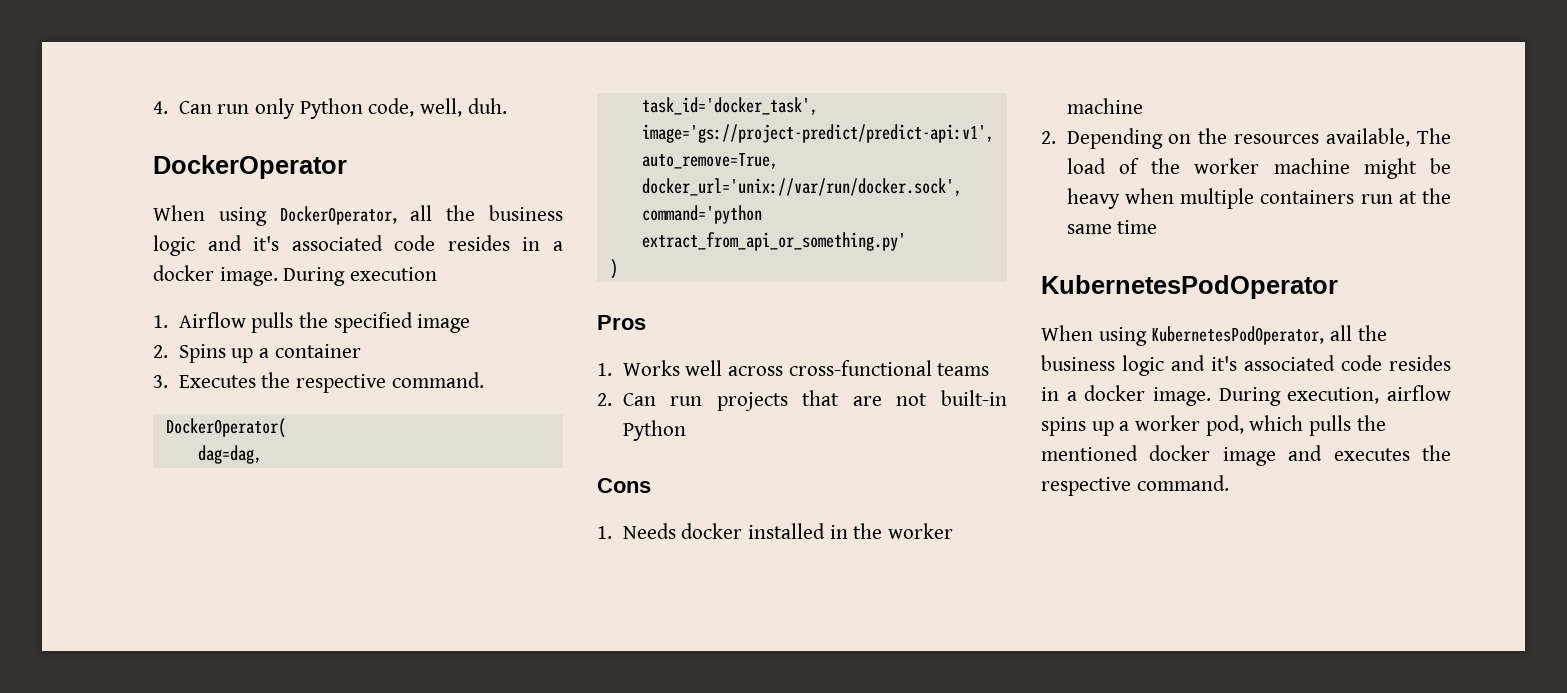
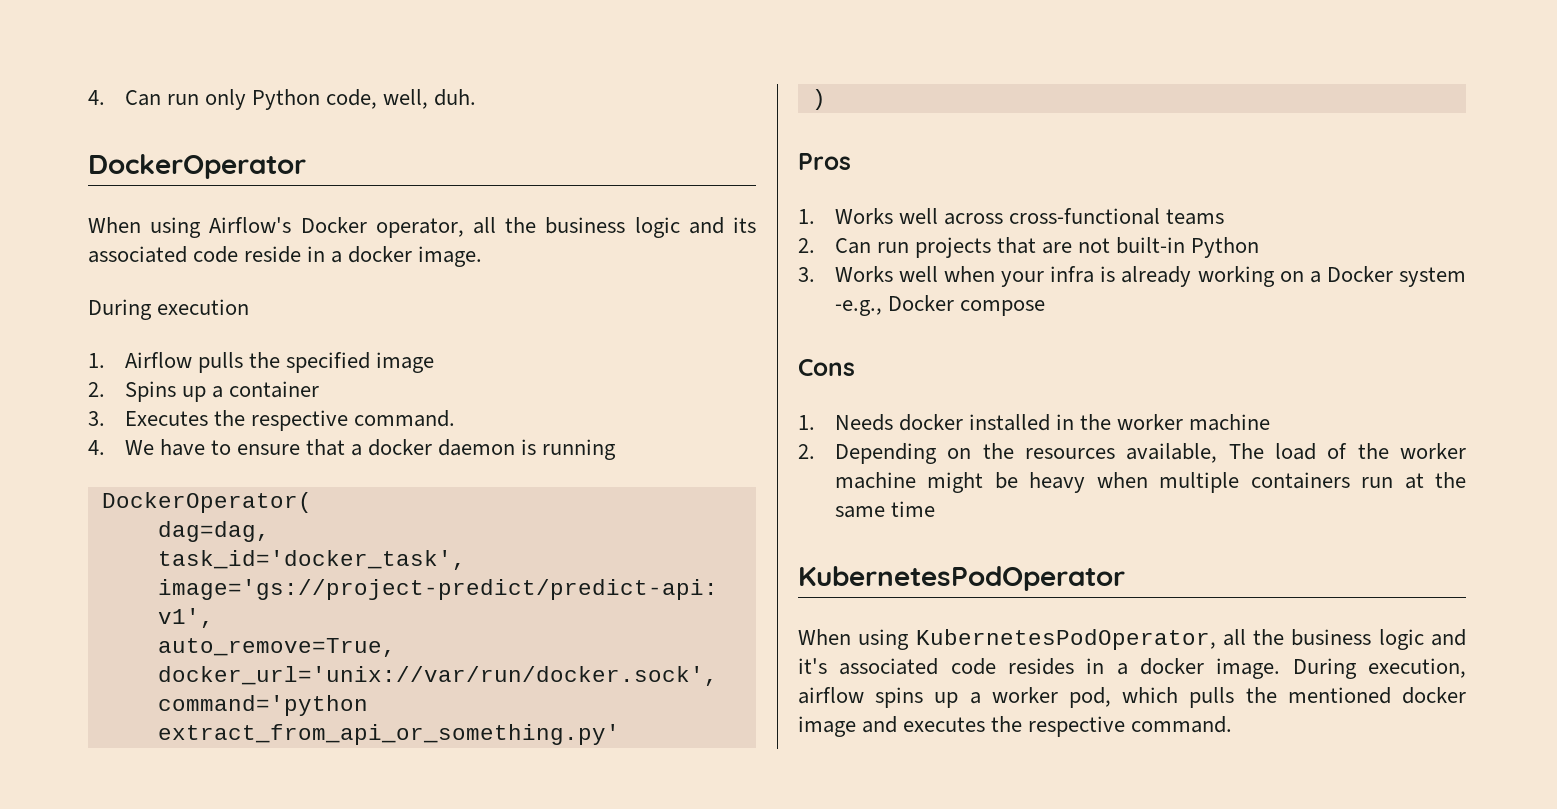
- When using DockerOperator, all the business logic and it's associated code resides in a docker image. During execution
+ When using Airflow's Docker operator, all the business logic and its associated code reside in a docker image.
+ During execution
+ 4. We have to ensure that a docker daemon is running
+ 3. Works well when your infra is already working on a Docker system -e.g., Docker compose

